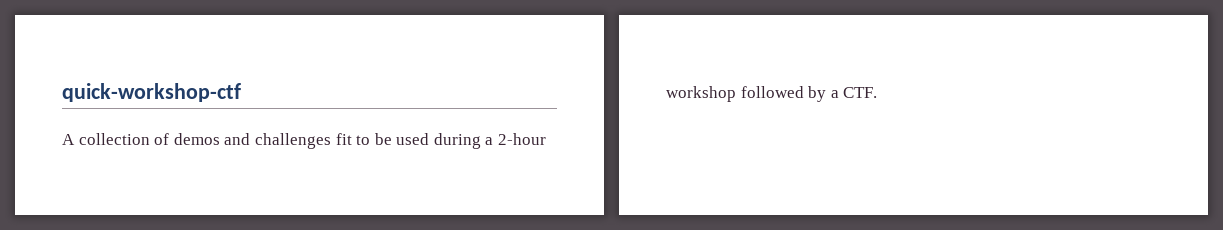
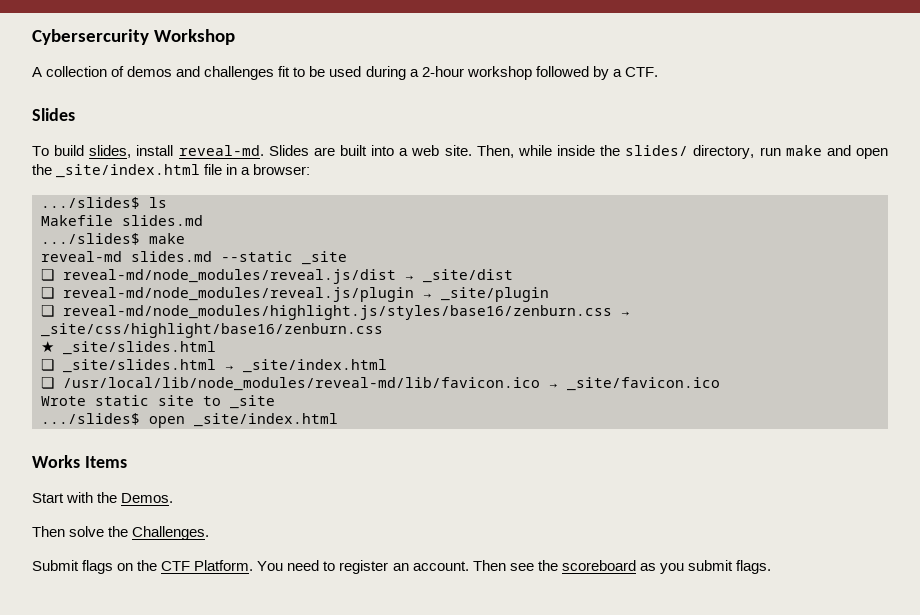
- quick-workshop-ctf
+ Cybersercurity Workshop
  A collection of demos and challenges fit to be used during a 2-hour workshop followed by a CTF.
+ Slides
+ To build slides, install reveal-md. Slides are built into a web site. Then, while inside the slides/ directory, run make and open the _site/index.html file in a browser:
+ .../slides$ ls
+ Makefile slides.md
+ .../slides$ make
+ reveal-md slides.md --static _site
+ ❏ reveal-md/node_modules/reveal.js/dist → _site/dist
+ ❏ reveal-md/node_modules/reveal.js/plugin → _site/plugin
+ ❏ reveal-md/node_modules/highlight.js/styles/base16/zenburn.css → _site/css/highlight/base16/zenburn.css
+ ★ _site/slides.html
+ ❏ _site/slides.html → _site/index.html
+ ❏ /usr/local/lib/node_modules/reveal-md/lib/favicon.ico → _site/favicon.ico
+ Wrote static site to _site
+ .../slides$ open _site/index.html
+ Works Items
+ Start with the Demos.
+ Then solve the Challenges.
+ Submit flags on the CTF Platform. You need to register an account. Then see the scoreboard as you submit flags.

